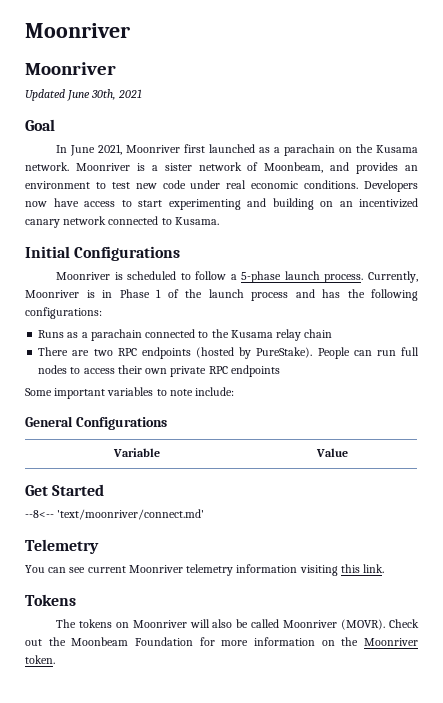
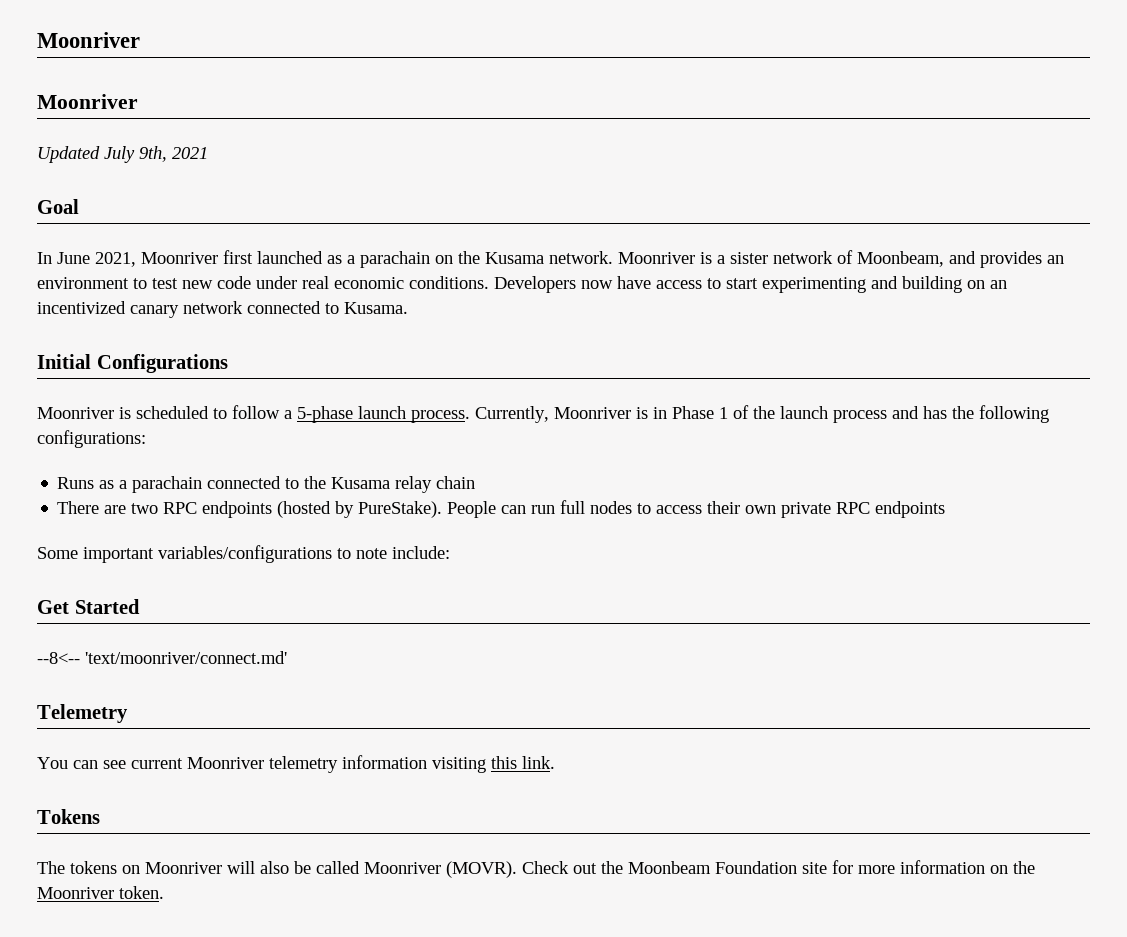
- Updated June 30th, 2021
+ Updated July 9th, 2021
- Some important variables to note include:
+ Some important variables/configurations to note include:
- General Configurations
- Variable | Value
- Check out the Moonbeam Foundation for more information on the Moonriver token.
+ Check out the Moonbeam Foundation site for more information on the Moonriver token.

